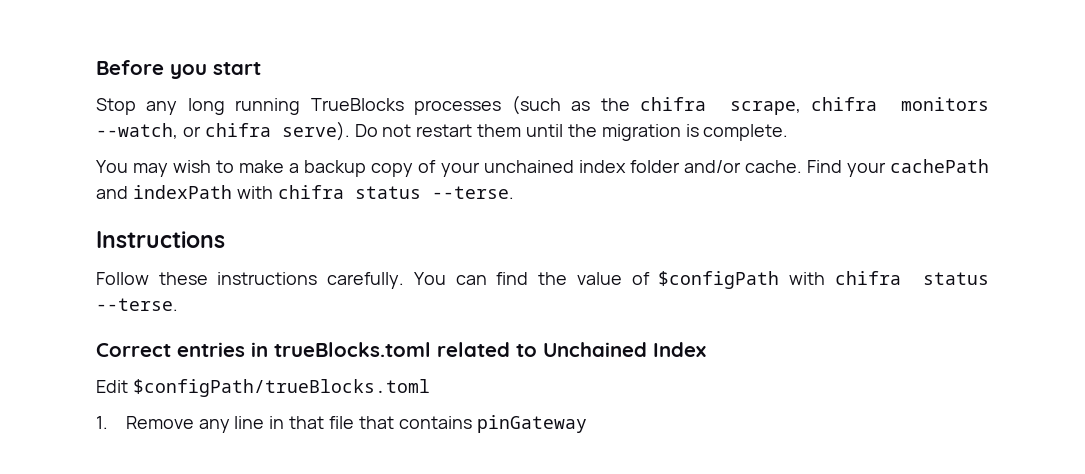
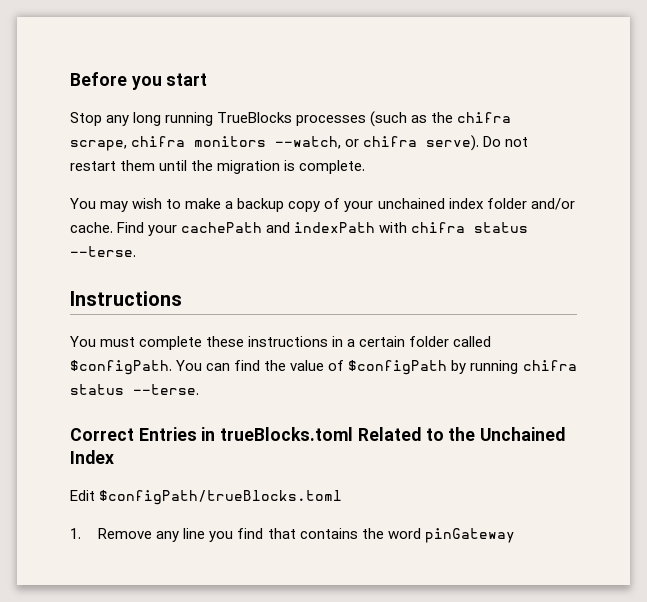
- Follow these instructions carefully.
+ You must complete these instructions in a certain folder called $configPath.
- You can find the value of $configPath with chifra status --terse.
+ You can find the value of $configPath by running chifra status --terse.
- Correct entries in trueBlocks.toml related to Unchained Index
+ Correct Entries in trueBlocks.toml Related to the Unchained Index
- 1. Remove any line in that file that contains pinGateway
+ 1. Remove any line you find that contains the word pinGateway

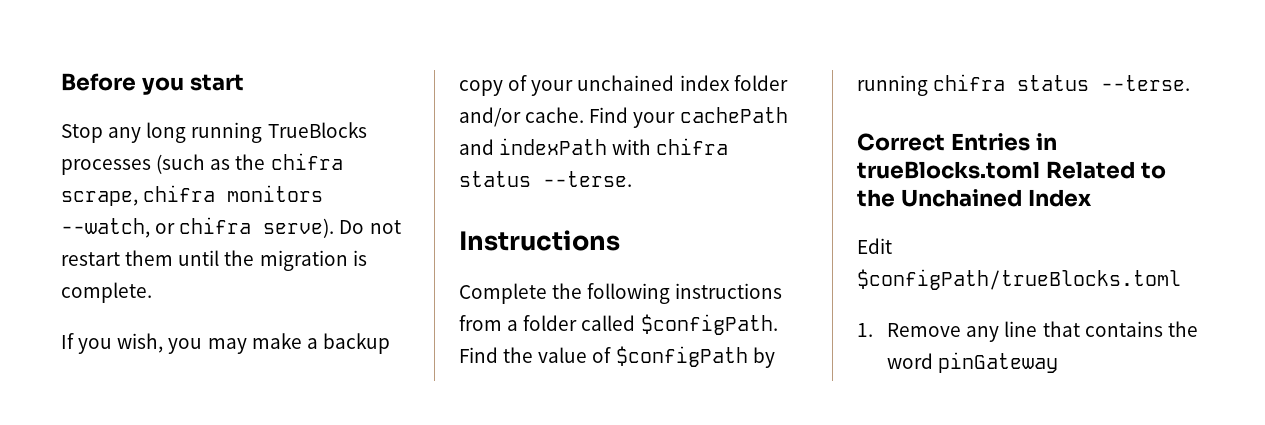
- You may wish to make a backup copy of your unchained index folder and/or cache.
+ If you wish, you may make a backup copy of your unchained index folder and/or cache.
- You must complete these instructions in a certain folder called $configPath. You can find the value of $configPath by running chifra status --terse.
+ Complete the following instructions from a folder called $configPath. Find the value of $configPath by running chifra status --terse.
- 1. Remove any line you find that contains the word pinGateway
+ 1. Remove any line that contains the word pinGateway

